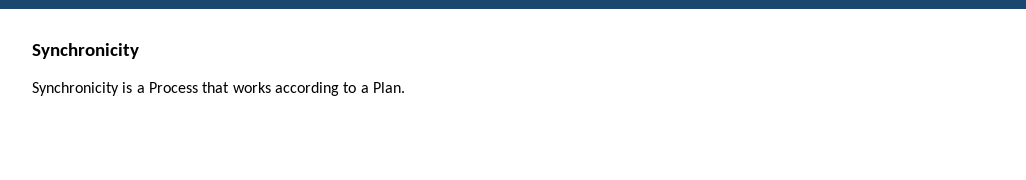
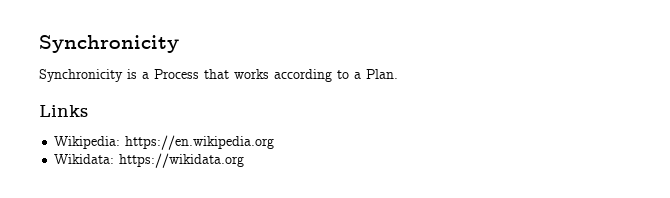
+ Links
+ Wikipedia: https://en.wikipedia.org
+ Wikidata: https://wikidata.org

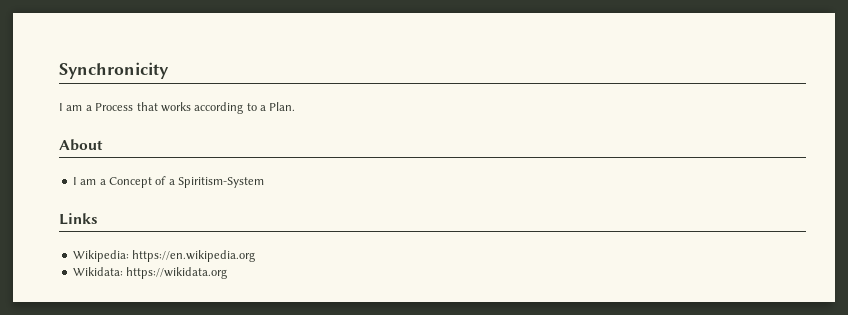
- Synchronicity is a Process that works according to a Plan.
+ I am a Process that works according to a Plan.
+ About
+ I am a Concept of a Spiritism-System

